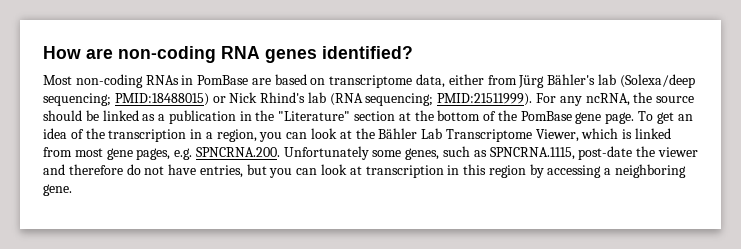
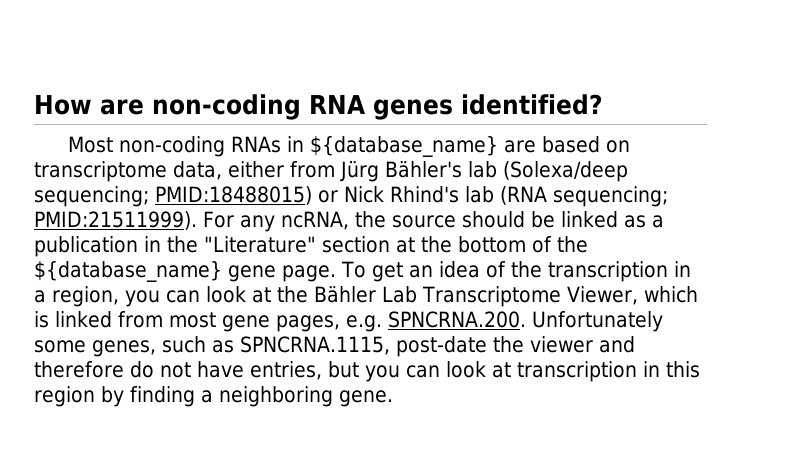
- Most non-coding RNAs in PomBase are based on transcriptome data, either from Jürg Bähler's lab (Solexa/deep sequencing; PMID:18488015) or Nick Rhind's lab (RNA sequencing; PMID:21511999).
+ Most non-coding RNAs in ${database_name} are based on transcriptome data, either from Jürg Bähler's lab (Solexa/deep sequencing; PMID:18488015) or Nick Rhind's lab (RNA sequencing; PMID:21511999).
- For any ncRNA, the source should be linked as a publication in the "Literature" section at the bottom of the PomBase gene page.
+ For any ncRNA, the source should be linked as a publication in the "Literature" section at the bottom of the ${database_name} gene page.
- To get an idea of the transcription in a region, you can look at the Bähler Lab Transcriptome Viewer, which is linked from most gene pages, e.g. SPNCRNA.200. Unfortunately some genes, such as SPNCRNA.1115, post-date the viewer and therefore do not have entries, but you can look at transcription in this region by accessing a neighboring gene.
+ To get an idea of the transcription in a region, you can look at the Bähler Lab Transcriptome Viewer, which is linked from most gene pages, e.g. SPNCRNA.200. Unfortunately some genes, such as SPNCRNA.1115, post-date the viewer and therefore do not have entries, but you can look at transcription in this region by finding a neighboring gene.

